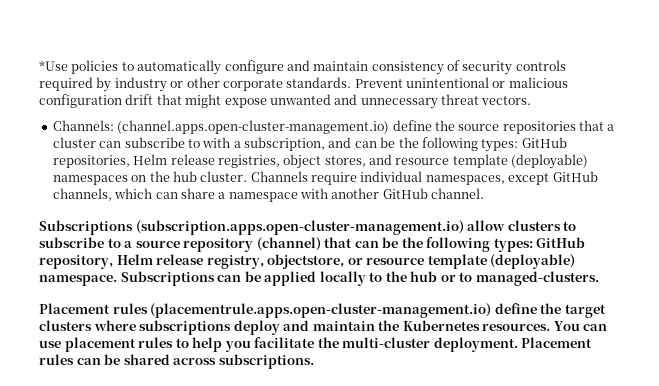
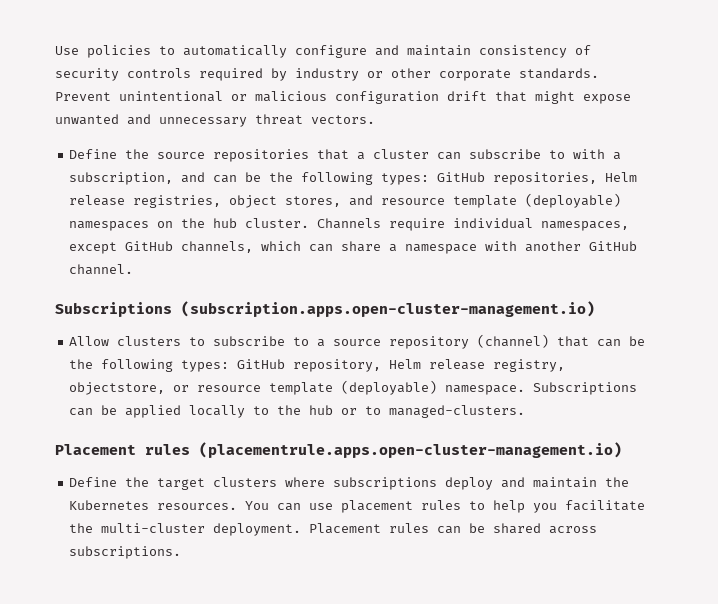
- *Use policies to automatically configure and maintain consistency of security controls required by industry or other corporate standards.
+ Use policies to automatically configure and maintain consistency of security controls required by industry or other corporate standards.
- Channels: (channel.apps.open-cluster-management.io) define the source repositories that a cluster can subscribe to with a subscription, and can be the following types: GitHub repositories, Helm release registries, object stores, and resource template (deployable) namespaces on the hub cluster.
+ Define the source repositories that a cluster can subscribe to with a subscription, and can be the following types: GitHub repositories, Helm release registries, object stores, and resource template (deployable) namespaces on the hub cluster.
- Subscriptions (subscription.apps.open-cluster-management.io) allow clusters to subscribe to a source repository (channel) that can be the following types: GitHub repository, Helm release registry, objectstore, or resource template (deployable) namespace.
+ Subscriptions (subscription.apps.open-cluster-management.io)
+ Allow clusters to subscribe to a source repository (channel) that can be the following types: GitHub repository, Helm release registry, objectstore, or resource template (deployable) namespace.
- Placement rules (placementrule.apps.open-cluster-management.io) define the target clusters where subscriptions deploy and maintain the Kubernetes resources.
+ Placement rules (placementrule.apps.open-cluster-management.io)
+ Define the target clusters where subscriptions deploy and maintain the Kubernetes resources.

